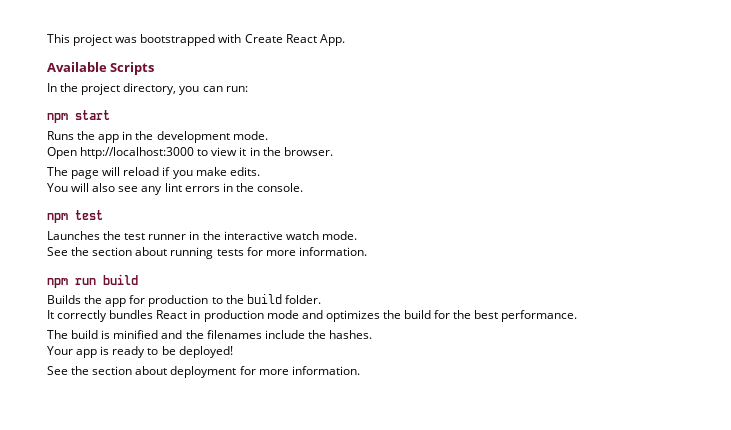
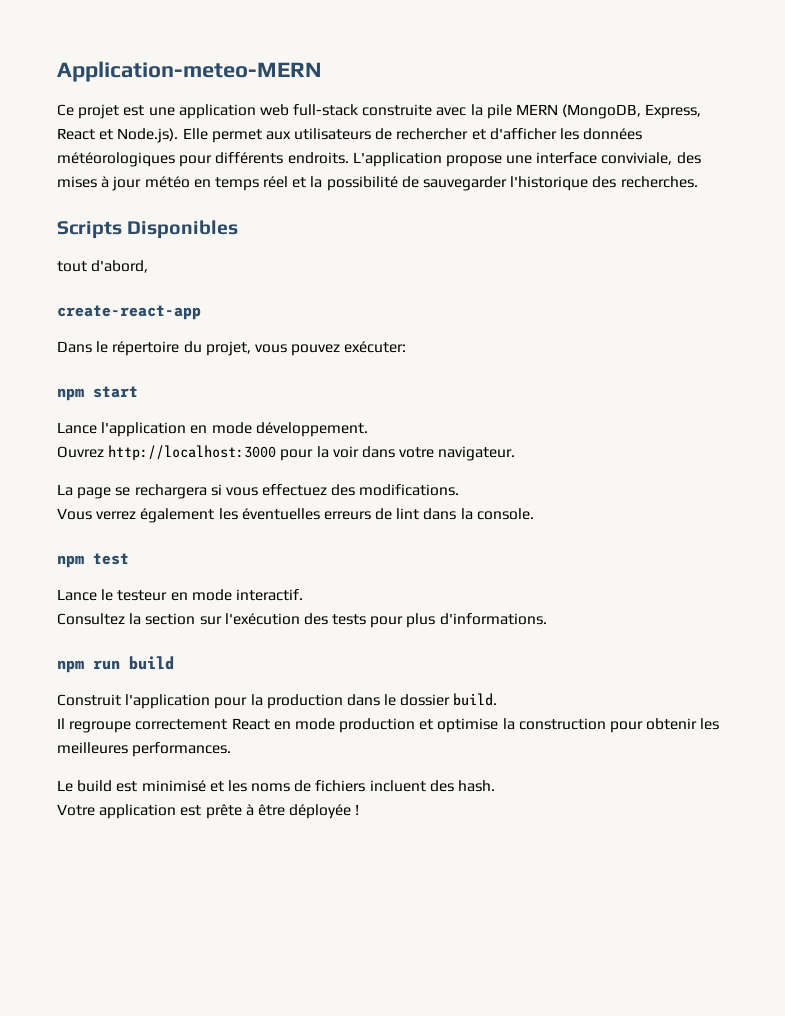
- This project was bootstrapped with Create React App.
- Available Scripts
- In the project directory, you can run:
+ Application-meteo-MERN
+ Ce projet est une application web full-stack construite avec la pile MERN (MongoDB, Express, React et Node.js). Elle permet aux utilisateurs de rechercher et d'afficher les données météorologiques pour différents endroits. L'application propose une interface conviviale, des mises à jour météo en temps réel et la possibilité de sauvegarder l'historique des recherches.
+ Scripts Disponibles
+ tout d'abord,
+ create-react-app
+ Dans le répertoire du projet, vous pouvez exécuter:
  npm start
- Runs the app in the development mode.
- Open http://localhost:3000 to view it in the browser.
- The page will reload if you make edits.
- You will also see any lint errors in the console.
+ Lance l'application en mode développement.
+ Ouvrez http://localhost:3000 pour la voir dans votre navigateur.
+ La page se rechargera si vous effectuez des modifications.
+ Vous verrez également les éventuelles erreurs de lint dans la console.
  npm test
- Launches the test runner in the interactive watch mode.
- See the section about running tests for more information.
+ Lance le testeur en mode interactif.
+ Consultez la section sur l'exécution des tests pour plus d'informations.
  npm run build
- Builds the app for production to the build folder.
- It correctly bundles React in production mode and optimizes the build for the best performance.
- The build is minified and the filenames include the hashes.
- Your app is ready to be deployed!
- See the section about deployment for more information.
+ Construit l'application pour la production dans le dossier build.
+ Il regroupe correctement React en mode production et optimise la construction pour obtenir les meilleures performances.
+ Le build est minimisé et les noms de fichiers incluent des hash.
+ Votre application est prête à être déployée !

